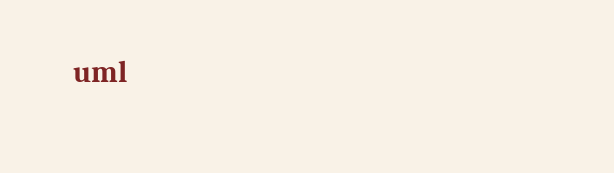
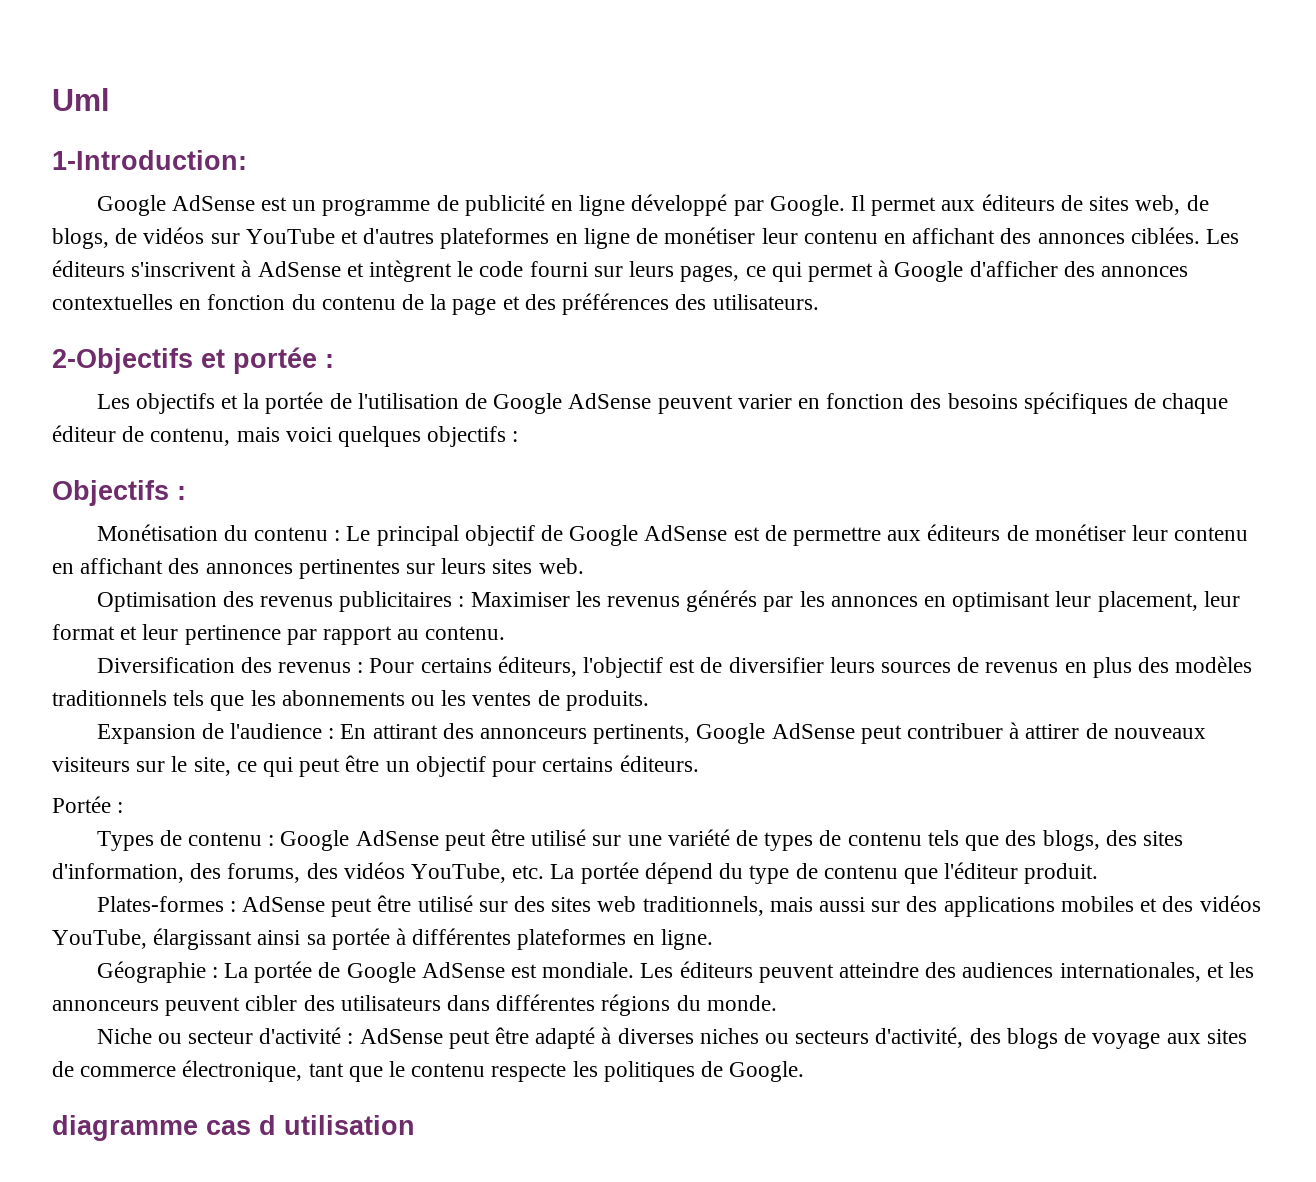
- uml
+ Uml
+ 1-Introduction:
+ Google AdSense est un programme de publicité en ligne développé par Google. Il permet aux éditeurs de sites web, de blogs, de vidéos sur YouTube et d'autres plateformes en ligne de monétiser leur contenu en affichant des annonces ciblées. Les éditeurs s'inscrivent à AdSense et intègrent le code fourni sur leurs pages, ce qui permet à Google d'afficher des annonces contextuelles en fonction du contenu de la page et des préférences des utilisateurs.
+ 2-Objectifs et portée :
+ Les objectifs et la portée de l'utilisation de Google AdSense peuvent varier en fonction des besoins spécifiques de chaque éditeur de contenu, mais voici quelques objectifs :
+ Objectifs :
+ Monétisation du contenu : Le principal objectif de Google AdSense est de permettre aux éditeurs de monétiser leur contenu en affichant des annonces pertinentes sur leurs sites web.
+ Optimisation des revenus publicitaires : Maximiser les revenus générés par les annonces en optimisant leur placement, leur format et leur pertinence par rapport au contenu.
+ Diversification des revenus : Pour certains éditeurs, l'objectif est de diversifier leurs sources de revenus en plus des modèles traditionnels tels que les abonnements ou les ventes de produits.
+ Expansion de l'audience : En attirant des annonceurs pertinents, Google AdSense peut contribuer à attirer de nouveaux visiteurs sur le site, ce qui peut être un objectif pour certains éditeurs.
+ Portée :
+ Types de contenu : Google AdSense peut être utilisé sur une variété de types de contenu tels que des blogs, des sites d'information, des forums, des vidéos YouTube, etc. La portée dépend du type de contenu que l'éditeur produit.
+ Plates-formes : AdSense peut être utilisé sur des sites web traditionnels, mais aussi sur des applications mobiles et des vidéos YouTube, élargissant ainsi sa portée à différentes plateformes en ligne.
+ Géographie : La portée de Google AdSense est mondiale. Les éditeurs peuvent atteindre des audiences internationales, et les annonceurs peuvent cibler des utilisateurs dans différentes régions du monde.
+ Niche ou secteur d'activité : AdSense peut être adapté à diverses niches ou secteurs d'activité, des blogs de voyage aux sites de commerce électronique, tant que le contenu respecte les politiques de Google.
+ diagramme cas d utilisation

